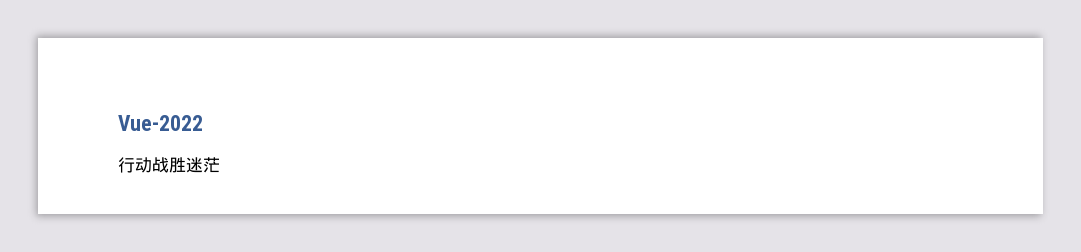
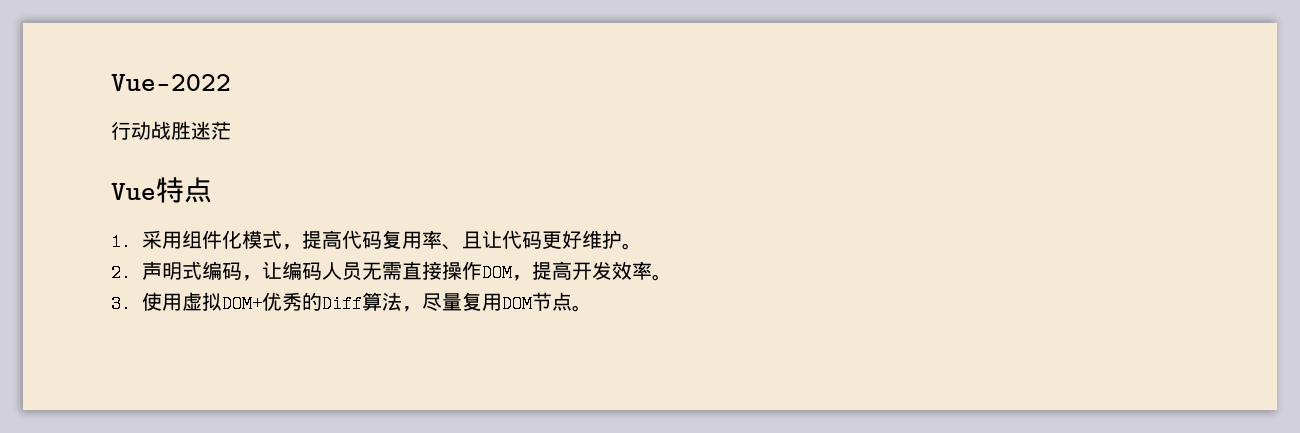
+ Vue特点
+ 1.采用组件化模式，提高代码复用率、且让代码更好维护。
+ 2.声明式编码，让编码人员无需直接操作DOM，提高开发效率。
+ 3.使用虚拟DOM+优秀的Diff算法，尽量复用DOM节点。

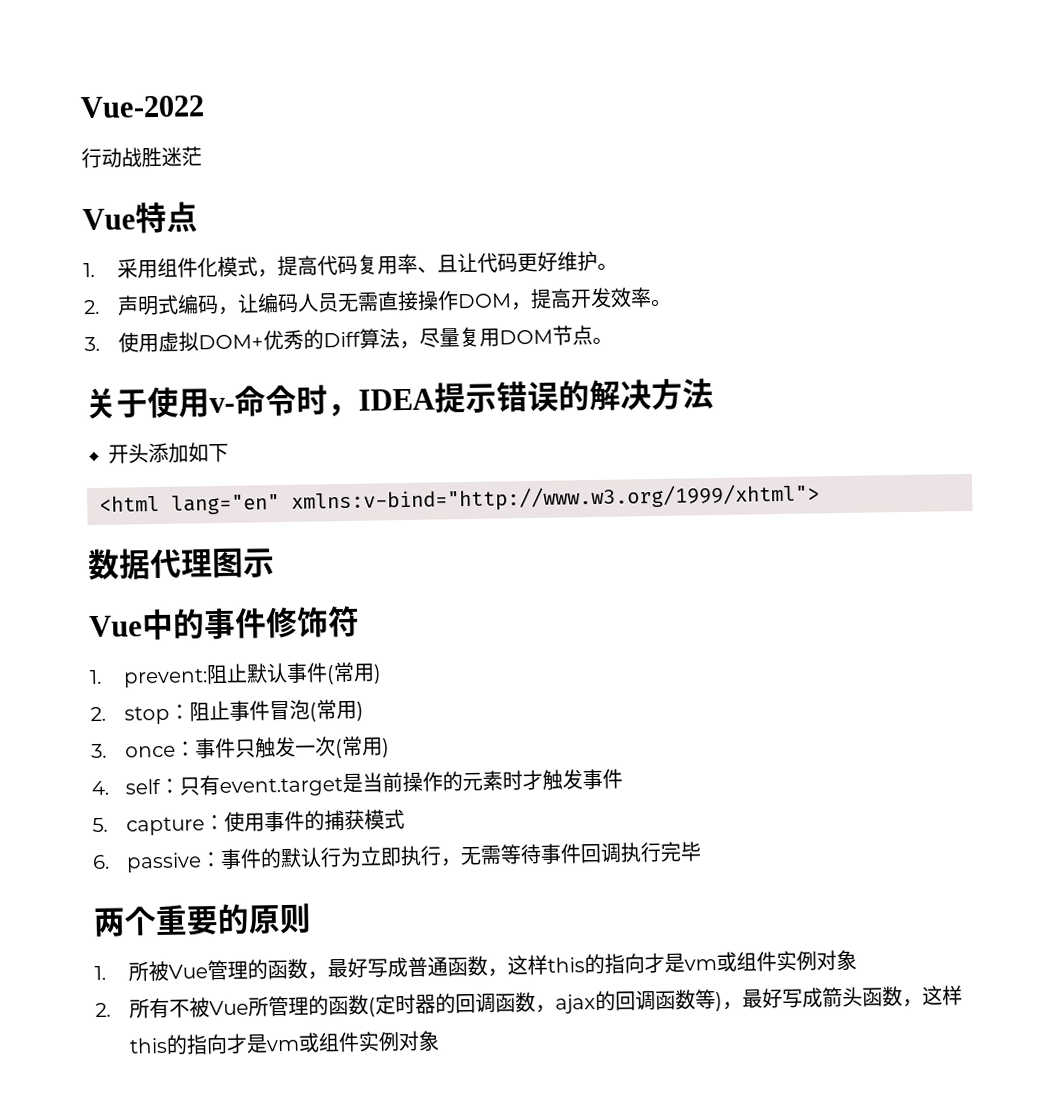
+ 关于使用v-命令时，IDEA提示错误的解决方法
+ 开头添加如下
+ <html lang="en" xmlns:v-bind="http://www.w3.org/1999/xhtml">
+ 数据代理图示
+ Vue中的事件修饰符
+ 1. prevent:阻止默认事件(常用)
+ 2. stop：阻止事件冒泡(常用)
+ 3. once：事件只触发一次(常用)
+ 4. self：只有event.target是当前操作的元素时才触发事件
+ 5. capture：使用事件的捕获模式
+ 6. passive：事件的默认行为立即执行，无需等待事件回调执行完毕
+ 两个重要的原则
+ 1.所被Vue管理的函数，最好写成普通函数，这样this的指向才是vm或组件实例对象
+ 2.所有不被Vue所管理的函数(定时器的回调函数，ajax的回调函数等)，最好写成箭头函数，这样this的指向才是vm或组件实例对象

